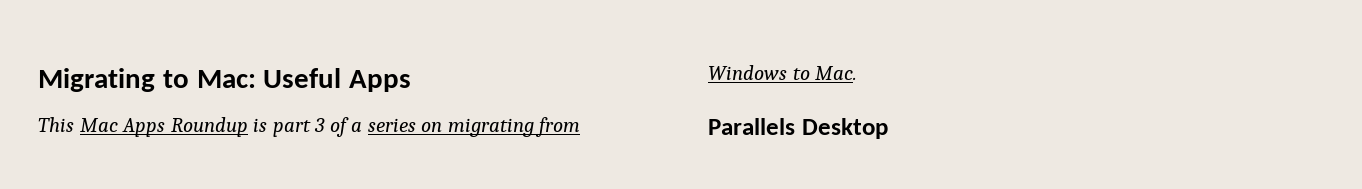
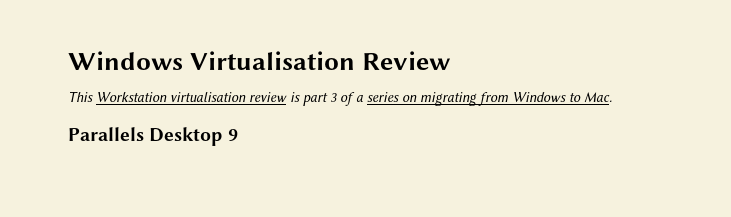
- Migrating to Mac: Useful Apps
- This Mac Apps Roundup is part 3 of a series on migrating from Windows to Mac.
+ Windows Virtualisation Review
+ This Workstation virtualisation review is part 3 of a series on migrating from Windows to Mac.
- Parallels Desktop
+ Parallels Desktop 9

